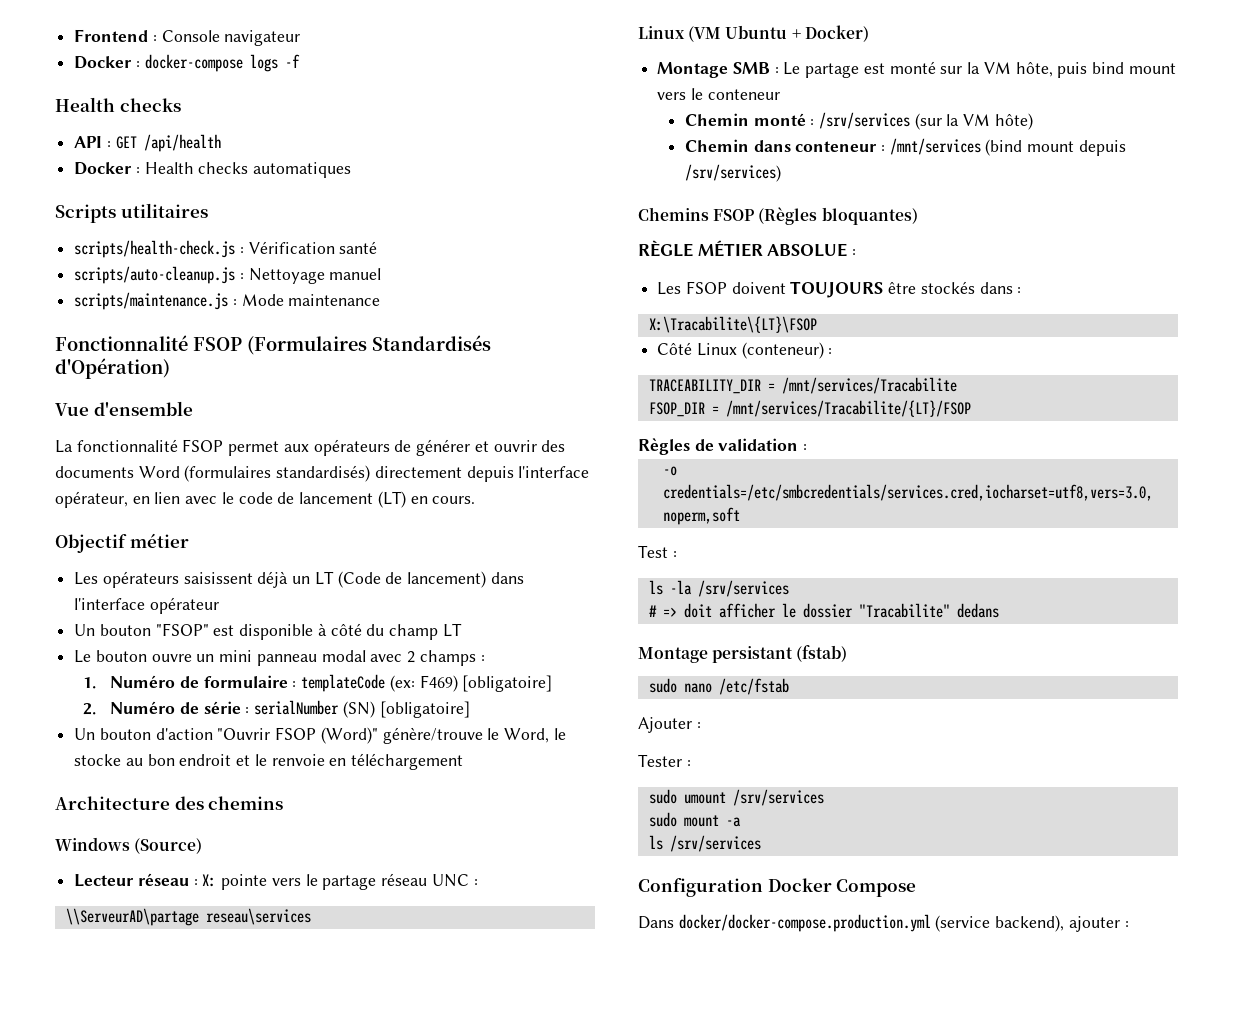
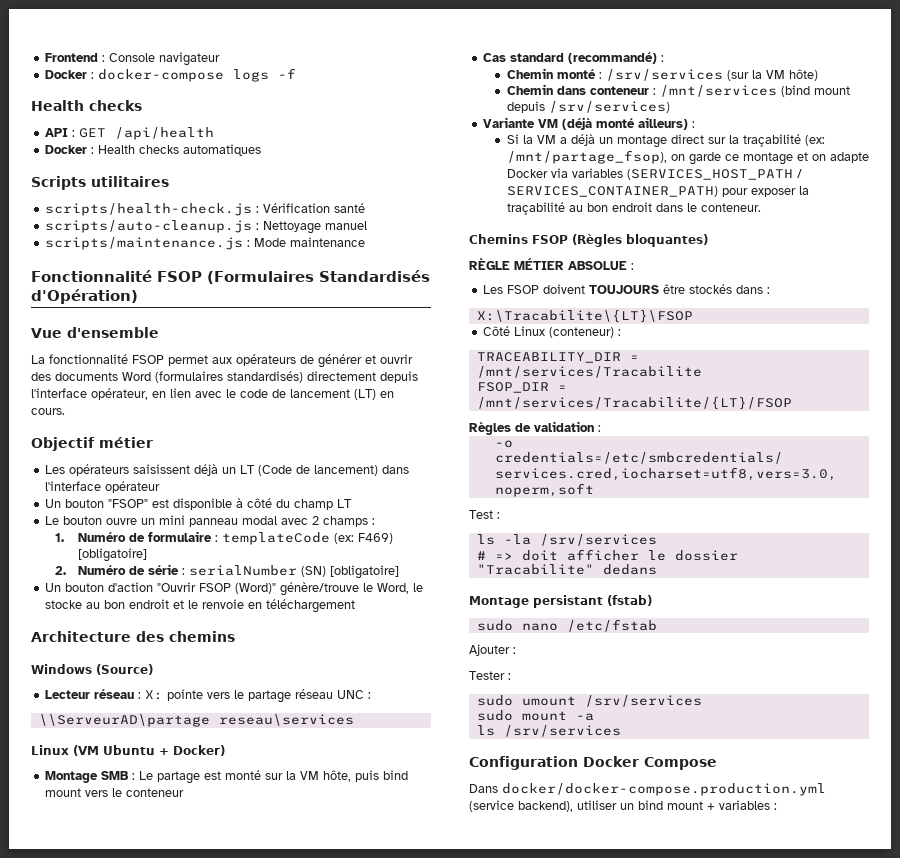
+ Cas standard (recommandé) :
+ Variante VM (déjà monté ailleurs) :
+ Si la VM a déjà un montage direct sur la traçabilité (ex: /mnt/partage_fsop), on garde ce montage et on adapte Docker via variables (SERVICES_HOST_PATH / SERVICES_CONTAINER_PATH) pour exposer la traçabilité au bon endroit dans le conteneur.
- Dans docker/docker-compose.production.yml (service backend), ajouter :
+ Dans docker/docker-compose.production.yml (service backend), utiliser un bind mount + variables :

